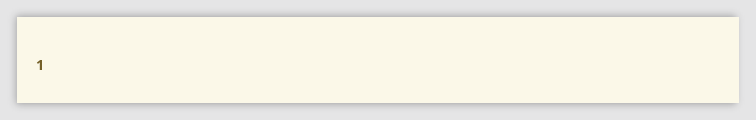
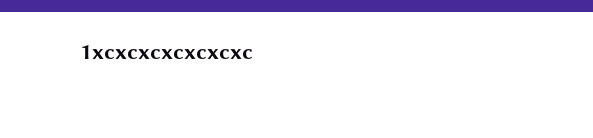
- 1
+ 1xcxcxcxcxcxcxc

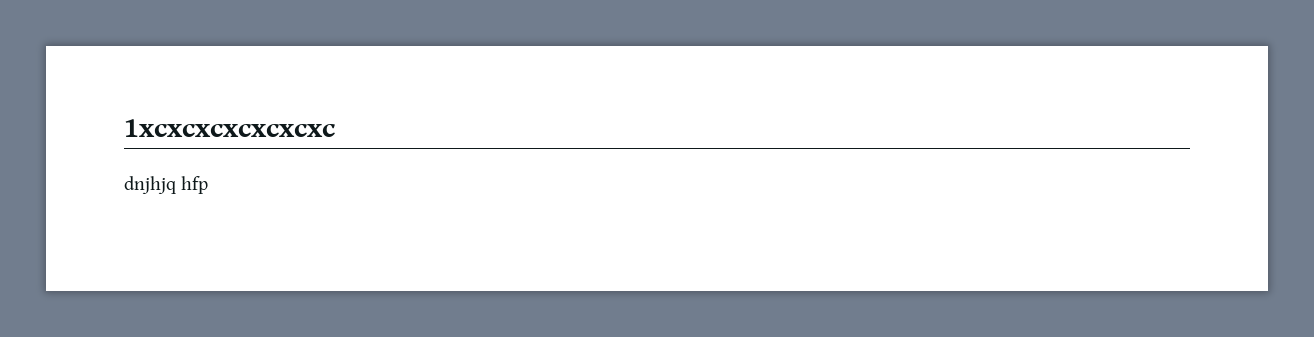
+ dnjhjq hfp

